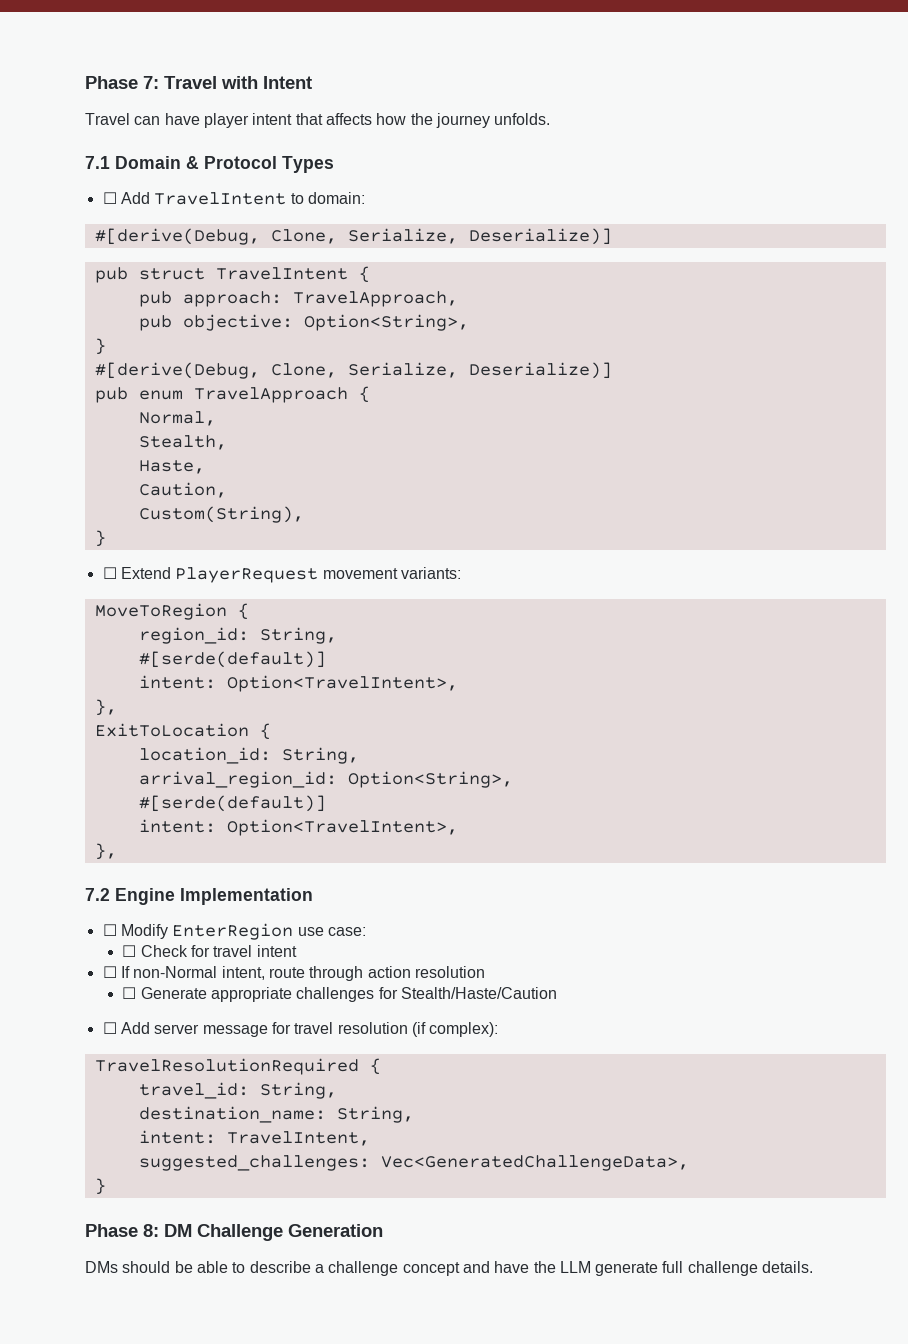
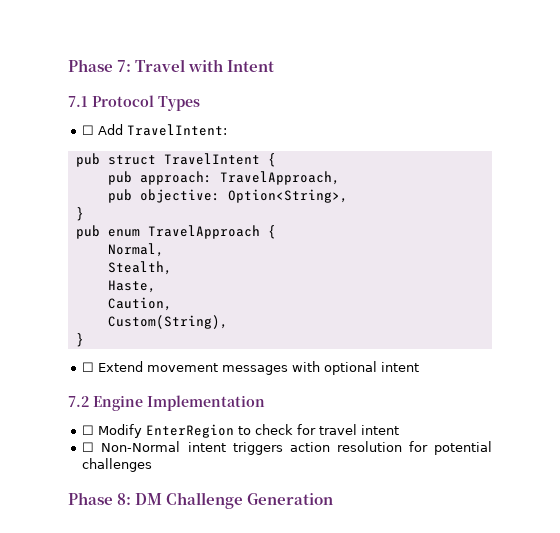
- Travel can have player intent that affects how the journey unfolds.
- 7.1 Domain & Protocol Types
+ 7.1 Protocol Types
- ☐ Add TravelIntent to domain:
- #[derive(Debug, Clone, Serialize, Deserialize)]
+ ☐ Add TravelIntent:
  pub objective: Option<String>,
  }
- #[derive(Debug, Clone, Serialize, Deserialize)]
- ☐ Extend PlayerRequest movement variants:
- MoveToRegion {
- region_id: String,
- #[serde(default)]
- intent: Option<TravelIntent>,
- },
- ExitToLocation {
- location_id: String,
- arrival_region_id: Option<String>,
- #[serde(default)]
- intent: Option<TravelIntent>,
- },
+ ☐ Extend movement messages with optional intent
- ☐ Modify EnterRegion use case:
- ☐ Check for travel intent
+ ☐ Modify EnterRegion to check for travel intent
- ☐ If non-Normal intent, route through action resolution
- ☐ Generate appropriate challenges for Stealth/Haste/Caution
- ☐ Add server message for travel resolution (if complex):
- TravelResolutionRequired {
- travel_id: String,
- destination_name: String,
- intent: TravelIntent,
- suggested_challenges: Vec<GeneratedChallengeData>,
- }
+ ☐ Non-Normal intent triggers action resolution for potential challenges
- DMs should be able to describe a challenge concept and have the LLM generate full challenge details.

